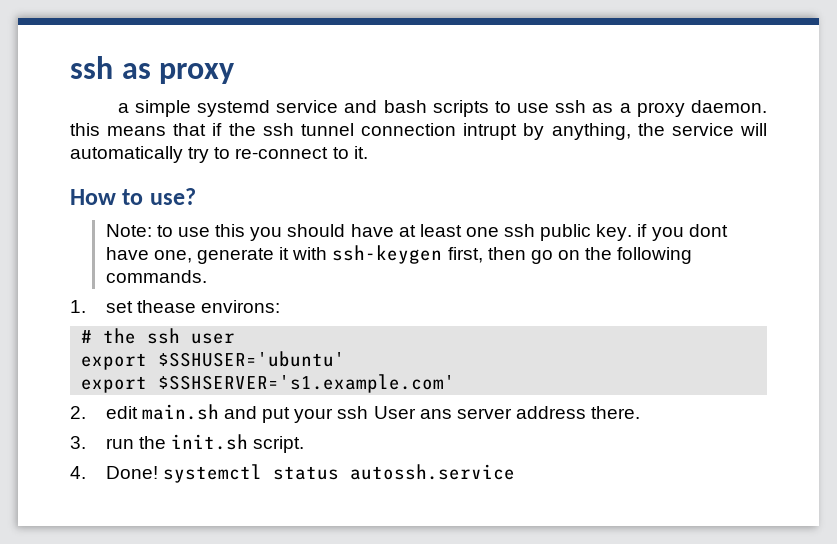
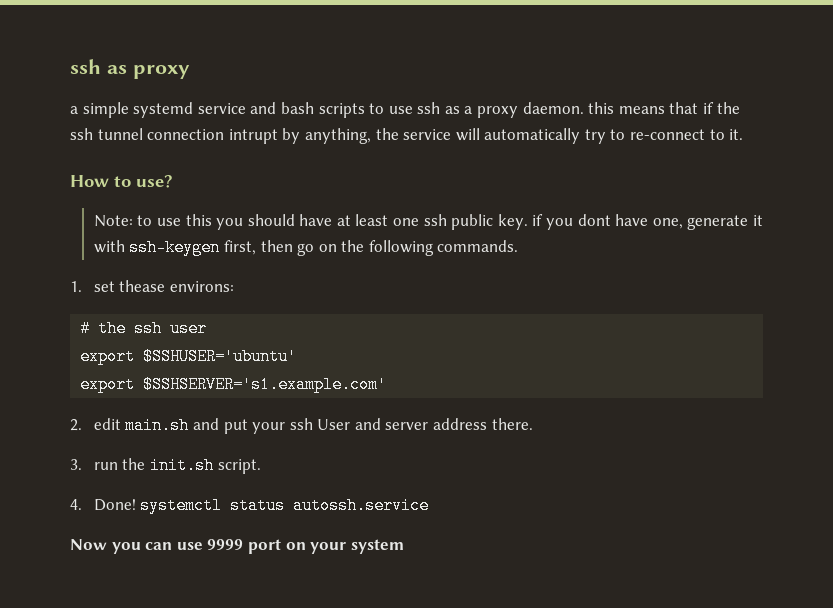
- 2. edit main.sh and put your ssh User ans server address there.
+ 2. edit main.sh and put your ssh User and server address there.
+ Now you can use 9999 port on your system

